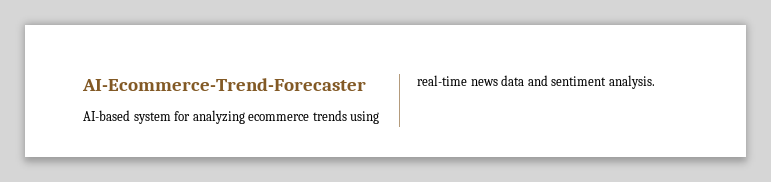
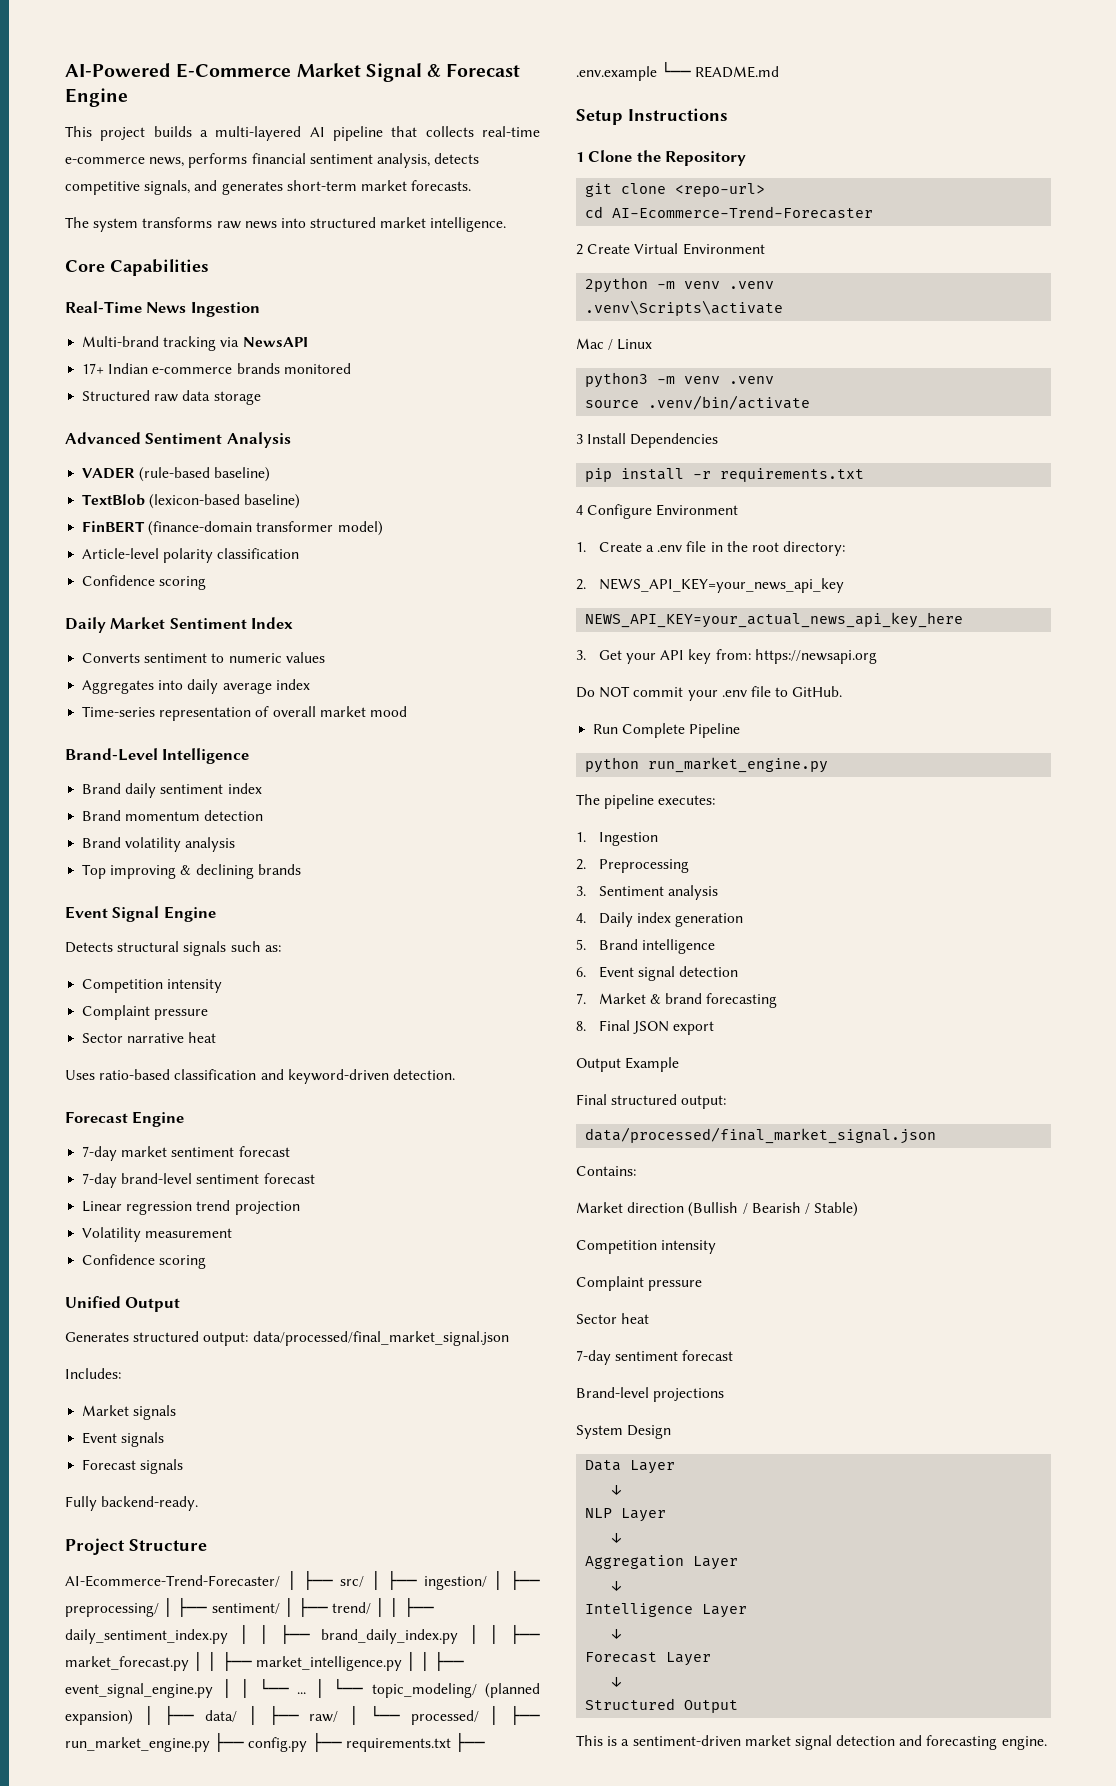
- AI-Ecommerce-Trend-Forecaster
- AI-based system for analyzing ecommerce trends using real-time news data and sentiment analysis.
+ AI-Powered E-Commerce Market Signal & Forecast Engine
+ This project builds a multi-layered AI pipeline that collects real-time e-commerce news, performs financial sentiment analysis, detects competitive signals, and generates short-term market forecasts.
+ The system transforms raw news into structured market intelligence.
+ Core Capabilities
+ Real-Time News Ingestion
+ Multi-brand tracking via NewsAPI
+ 17+ Indian e-commerce brands monitored
+ Structured raw data storage
+ Advanced Sentiment Analysis
+ VADER (rule-based baseline)
+ TextBlob (lexicon-based baseline)
+ FinBERT (finance-domain transformer model)
+ Article-level polarity classification
+ Confidence scoring
+ Daily Market Sentiment Index
+ Converts sentiment to numeric values
+ Aggregates into daily average index
+ Time-series representation of overall market mood
+ Brand-Level Intelligence
+ Brand daily sentiment index
+ Brand momentum detection
+ Brand volatility analysis
+ Top improving & declining brands
+ Event Signal Engine
+ Detects structural signals such as:
+ Competition intensity
+ Complaint pressure
+ Sector narrative heat
+ Uses ratio-based classification and keyword-driven detection.
+ Forecast Engine
+ 7-day market sentiment forecast
+ 7-day brand-level sentiment forecast
+ Linear regression trend projection
+ Volatility measurement
+ Confidence scoring
+ Unified Output
+ Generates structured output: data/processed/final_market_signal.json
+ Includes:
+ Market signals
+ Event signals
+ Forecast signals
+ Fully backend-ready.
+ Project Structure
+ AI-Ecommerce-Trend-Forecaster/ │ ├── src/ │ ├── ingestion/ │ ├── preprocessing/ │ ├── sentiment/ │ ├── trend/ │ │ ├── daily_sentiment_index.py │ │ ├── brand_daily_index.py │ │ ├── market_forecast.py │ │ ├── market_intelligence.py │ │ ├── event_signal_engine.py │ │ └── ... │ └── topic_modeling/ (planned expansion) │ ├── data/ │ ├── raw/ │ └── processed/ │ ├── run_market_engine.py ├── config.py ├── requirements.txt ├── .env.example └── README.md
+ Setup Instructions
+ 1 Clone the Repository
+ git clone <repo-url>
+ cd AI-Ecommerce-Trend-Forecaster
+ 2 Create Virtual Environment
+ 2python -m venv .venv
+ .venv\Scripts\activate
+ Mac / Linux
+ python3 -m venv .venv
+ source .venv/bin/activate
+ 3 Install Dependencies
+ pip install -r requirements.txt
+ 4 Configure Environment
+ 1. Create a .env file in the root directory:
+ 2. NEWS_API_KEY=your_news_api_key
+ NEWS_API_KEY=your_actual_news_api_key_here
+ 3. Get your API key from: https://newsapi.org
+ Do NOT commit your .env file to GitHub.
+ Run Complete Pipeline
+ python run_market_engine.py
+ The pipeline executes:
+ 1. Ingestion
+ 2. Preprocessing
+ 3. Sentiment analysis
+ 4. Daily index generation
+ 5. Brand intelligence
+ 6. Event signal detection
+ 7. Market & brand forecasting
+ 8. Final JSON export
+ Output Example
+ Final structured output:
+ data/processed/final_market_signal.json
+ Contains:
+ Market direction (Bullish / Bearish / Stable)
+ Competition intensity
+ Complaint pressure
+ Sector heat
+ 7-day sentiment forecast
+ Brand-level projections
+ System Design
+ Data Layer
+ ↓
+ NLP Layer
+ ↓
+ Aggregation Layer
+ ↓
+ Intelligence Layer
+ ↓
+ Forecast Layer
+ ↓
+ Structured Output
+ This is a sentiment-driven market signal detection and forecasting engine.

